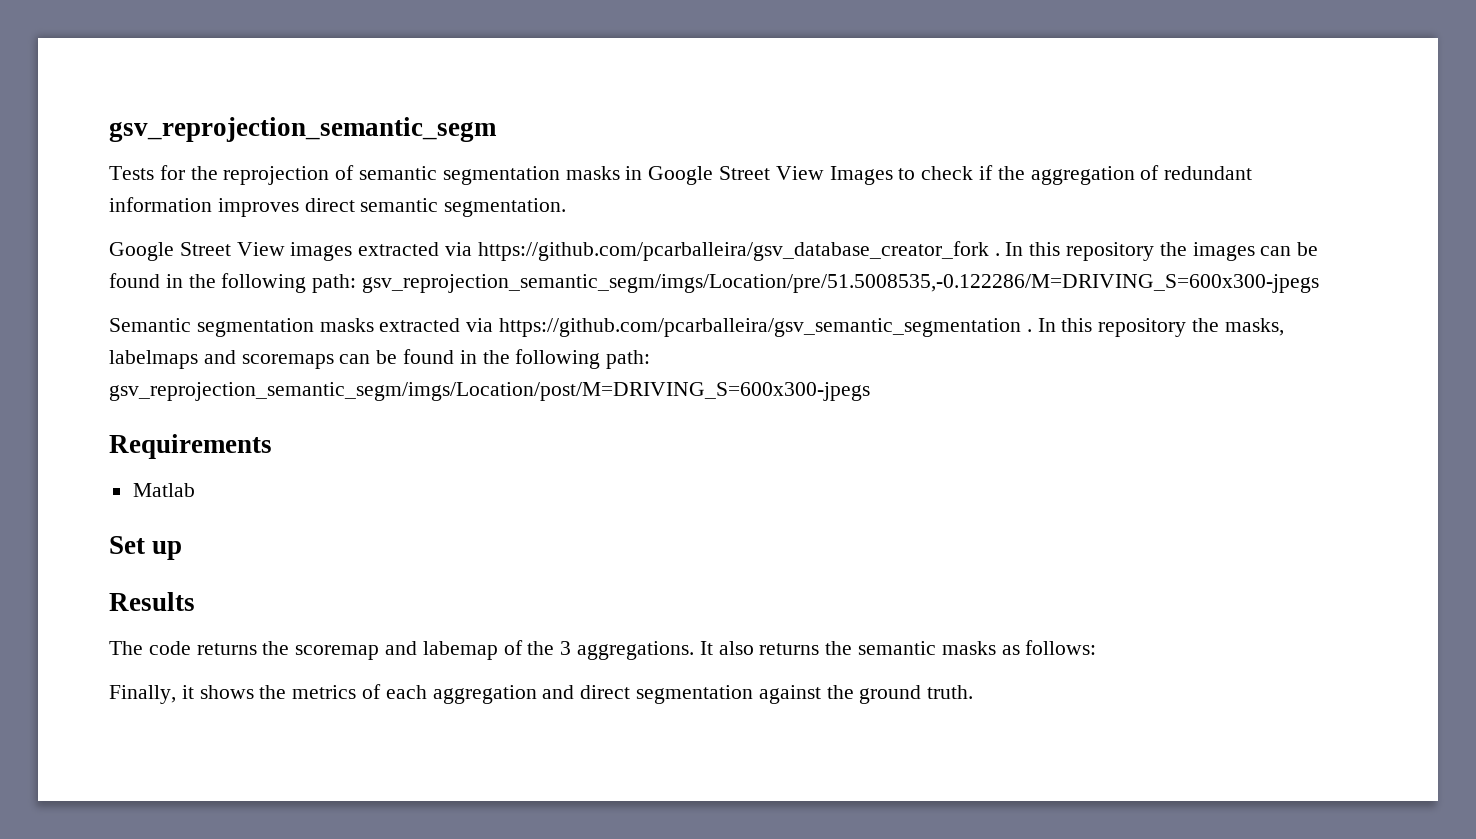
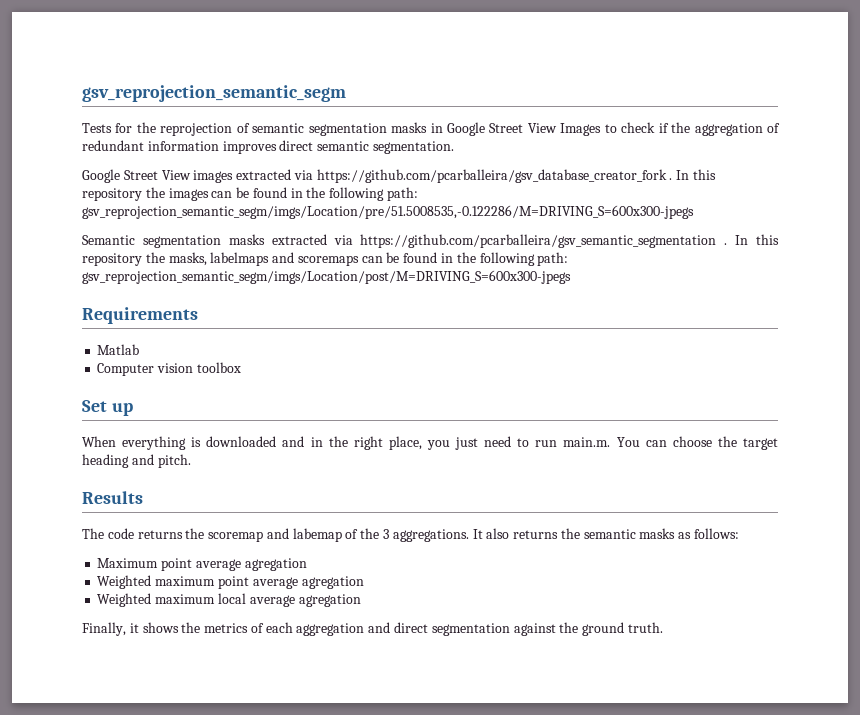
+ Computer vision toolbox
+ When everything is downloaded and in the right place, you just need to run main.m. You can choose the target heading and pitch.
+ Maximum point average agregation
+ Weighted maximum point average agregation
+ Weighted maximum local average agregation

